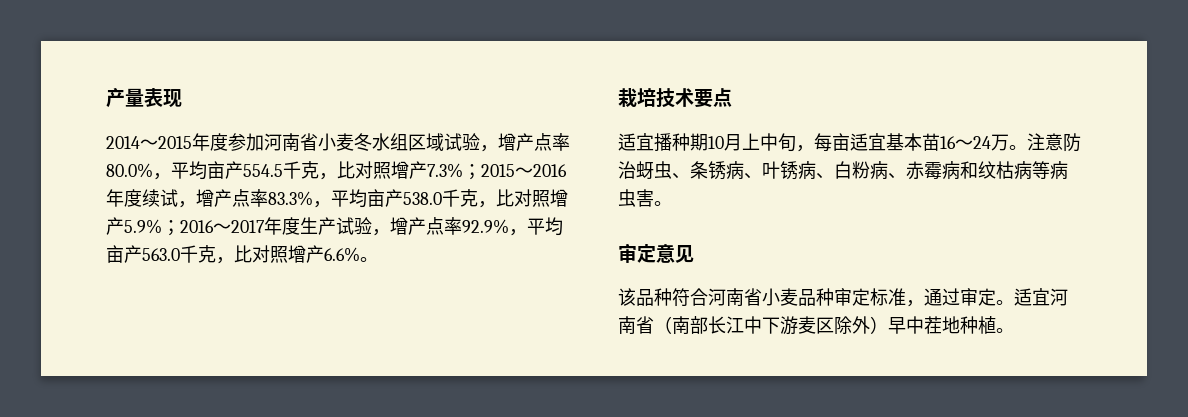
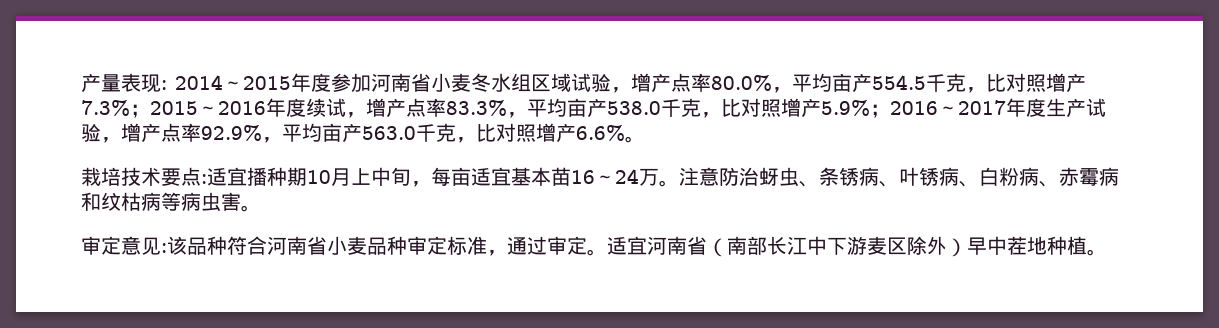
- 产量表现
- 2014～2015年度参加河南省小麦冬水组区域试验，增产点率80.0%，平均亩产554.5千克，比对照增产7.3%；2015～2016年度续试，增产点率83.3%，平均亩产538.0千克，比对照增产5.9%；2016～2017年度生产试验，增产点率92.9%，平均亩产563.0千克，比对照增产6.6%。
+ 产量表现: 2014～2015年度参加河南省小麦冬水组区域试验，增产点率80.0%，平均亩产554.5千克，比对照增产7.3%；2015～2016年度续试，增产点率83.3%，平均亩产538.0千克，比对照增产5.9%；2016～2017年度生产试验，增产点率92.9%，平均亩产563.0千克，比对照增产6.6%。
- 栽培技术要点
- 适宜播种期10月上中旬，每亩适宜基本苗16～24万。
+ 栽培技术要点:适宜播种期10月上中旬，每亩适宜基本苗16～24万。
- 审定意见
- 该品种符合河南省小麦品种审定标准，通过审定。
+ 审定意见:该品种符合河南省小麦品种审定标准，通过审定。

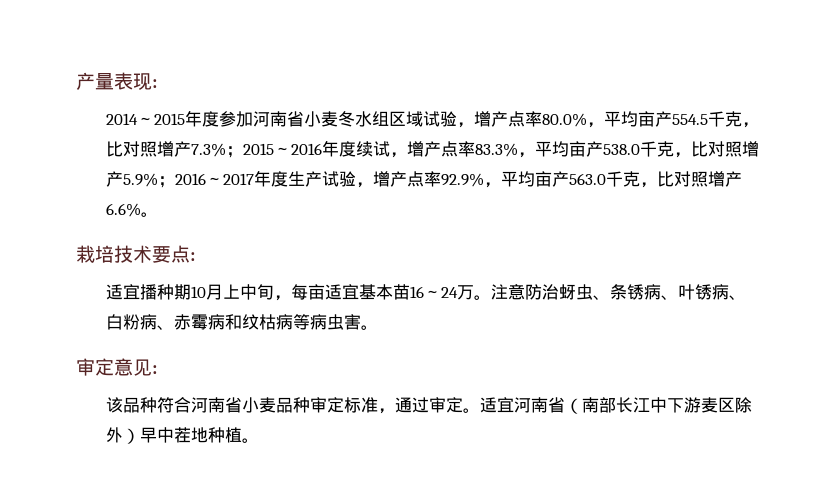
- 产量表现: 2014～2015年度参加河南省小麦冬水组区域试验，增产点率80.0%，平均亩产554.5千克，比对照增产7.3%；
+ 产量表现:
+ 2014～2015年度参加河南省小麦冬水组区域试验，增产点率80.0%，平均亩产554.5千克，比对照增产7.3%；
- 栽培技术要点:适宜播种期10月上中旬，每亩适宜基本苗16～24万。
+ 栽培技术要点:
+ 适宜播种期10月上中旬，每亩适宜基本苗16～24万。
- 审定意见:该品种符合河南省小麦品种审定标准，通过审定。
+ 审定意见:
+ 该品种符合河南省小麦品种审定标准，通过审定。

